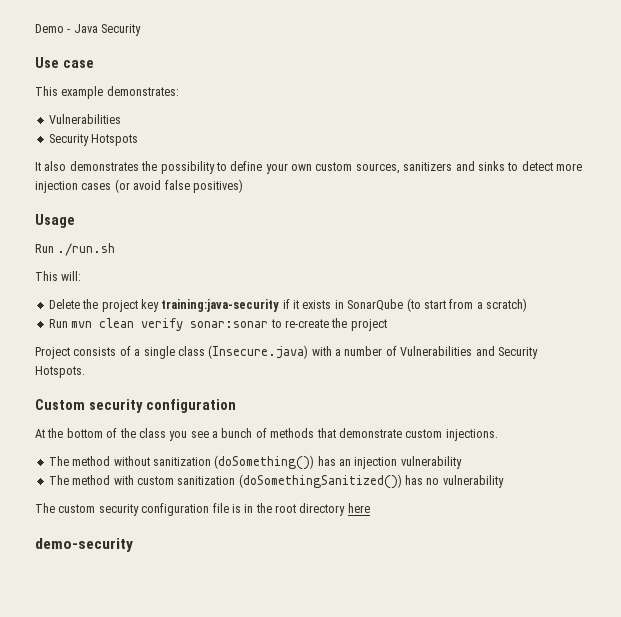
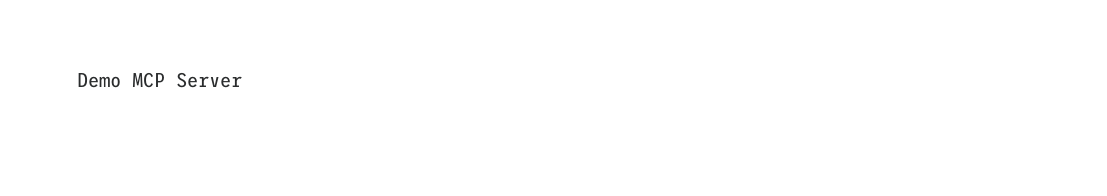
- Demo - Java Security
- Use case
- This example demonstrates:
- Vulnerabilities
- Security Hotspots
- It also demonstrates the possibility to define your own custom sources, sanitizers and sinks to detect more injection cases (or avoid false positives)
- Usage
- Run ./run.sh
- This will:
- Delete the project key training:java-security if it exists in SonarQube (to start from a scratch)
- Run mvn clean verify sonar:sonar to re-create the project
- Project consists of a single class (Insecure.java) with a number of Vulnerabilities and Security Hotspots.
- Custom security configuration
- At the bottom of the class you see a bunch of methods that demonstrate custom injections.
- The method without sanitization (doSomething()) has an injection vulnerability
- The method with custom sanitization (doSomethingSanitized()) has no vulnerability
- The custom security configuration file is in the root directory here
- demo-security
+ Demo MCP Server

